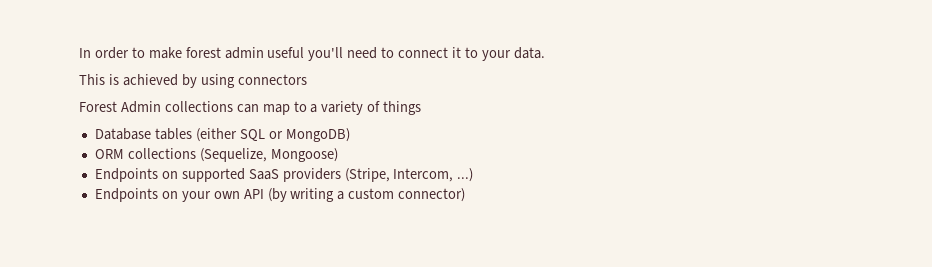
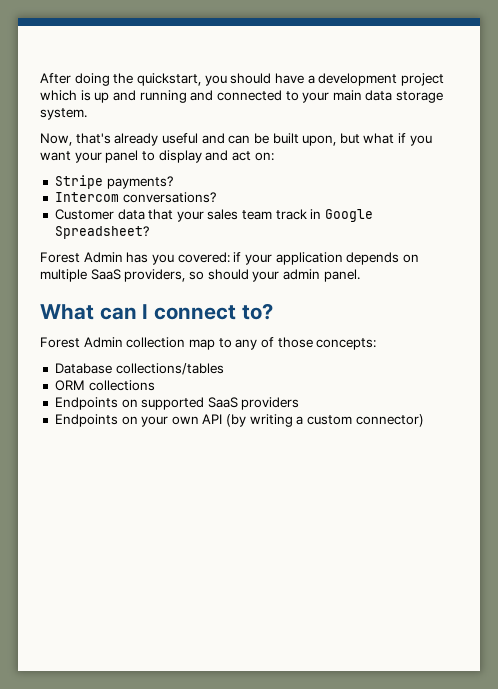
- In order to make forest admin useful you'll need to connect it to your data.
- This is achieved by using connectors
- Forest Admin collections can map to a variety of things
- Database tables (either SQL or MongoDB)
+ After doing the quickstart, you should have a development project which is up and running and connected to your main data storage system.
+ Now, that's already useful and can be built upon, but what if you want your panel to display and act on:
+ Stripe payments?
+ Intercom conversations?
+ Customer data that your sales team track in Google Spreadsheet?
+ Forest Admin has you covered: if your application depends on multiple SaaS providers, so should your admin panel.
+ What can I connect to?
+ Forest Admin collection map to any of those concepts:
+ Database collections/tables
- ORM collections (Sequelize, Mongoose)
+ ORM collections
- Endpoints on supported SaaS providers (Stripe, Intercom, ...)
+ Endpoints on supported SaaS providers

